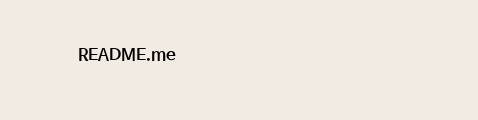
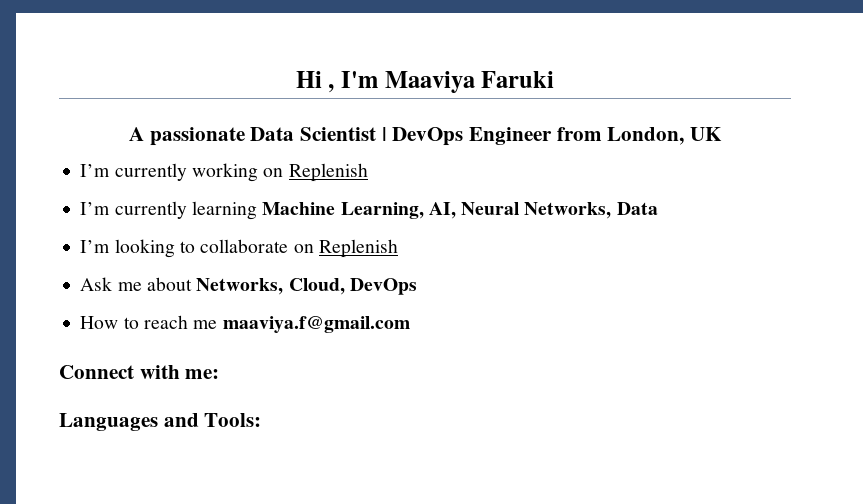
- README.me
+ Hi , I'm Maaviya Faruki
+ A passionate Data Scientist | DevOps Engineer from London, UK
+ I’m currently working on Replenish
+ I’m currently learning Machine Learning, AI, Neural Networks, Data
+ I’m looking to collaborate on Replenish
+ Ask me about Networks, Cloud, DevOps
+ How to reach me maaviya.f@gmail.com
+ Connect with me:
+ Languages and Tools:

